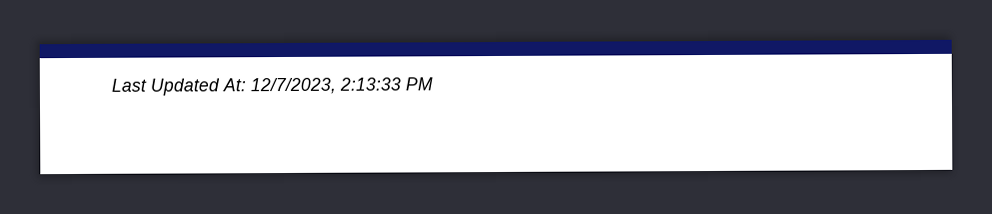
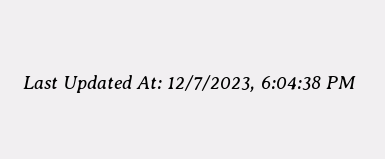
- Last Updated At: 12/7/2023, 2:13:33 PM
+ Last Updated At: 12/7/2023, 6:04:38 PM

